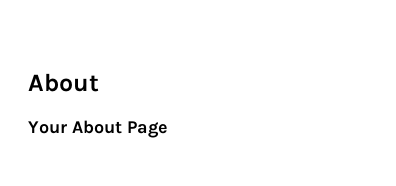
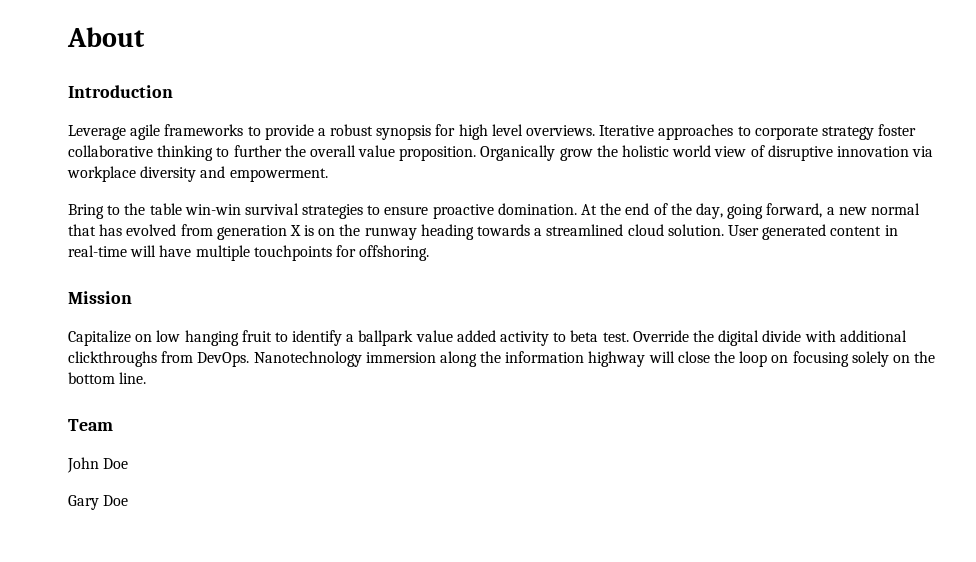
- Your About Page
+ Introduction
+ Leverage agile frameworks to provide a robust synopsis for high level overviews. Iterative approaches to corporate strategy foster collaborative thinking to further the overall value proposition. Organically grow the holistic world view of disruptive innovation via workplace diversity and empowerment.
+ Bring to the table win-win survival strategies to ensure proactive domination. At the end of the day, going forward, a new normal that has evolved from generation X is on the runway heading towards a streamlined cloud solution. User generated content in real-time will have multiple touchpoints for offshoring.
+ Mission
+ Capitalize on low hanging fruit to identify a ballpark value added activity to beta test. Override the digital divide with additional clickthroughs from DevOps. Nanotechnology immersion along the information highway will close the loop on focusing solely on the bottom line.
+ Team
+ John Doe
+ Gary Doe

